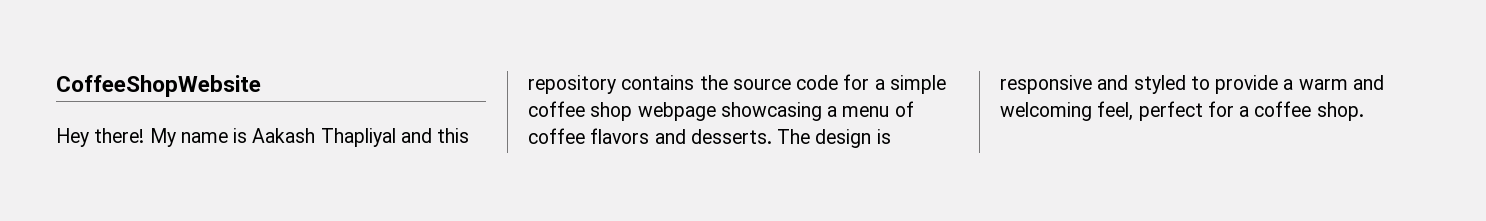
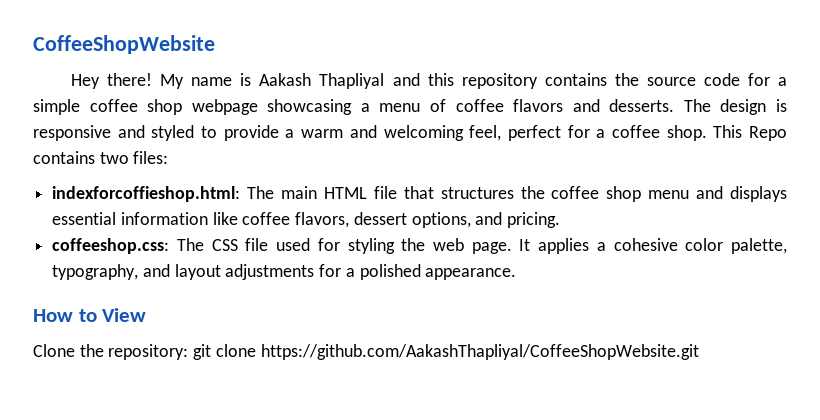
+ This Repo contains two files:
+ indexforcoffieshop.html: The main HTML file that structures the coffee shop menu and displays essential information like coffee flavors, dessert options, and pricing.
+ coffeeshop.css: The CSS file used for styling the web page. It applies a cohesive color palette, typography, and layout adjustments for a polished appearance.
+ How to View
+ Clone the repository: git clone https://github.com/AakashThapliyal/CoffeeShopWebsite.git

